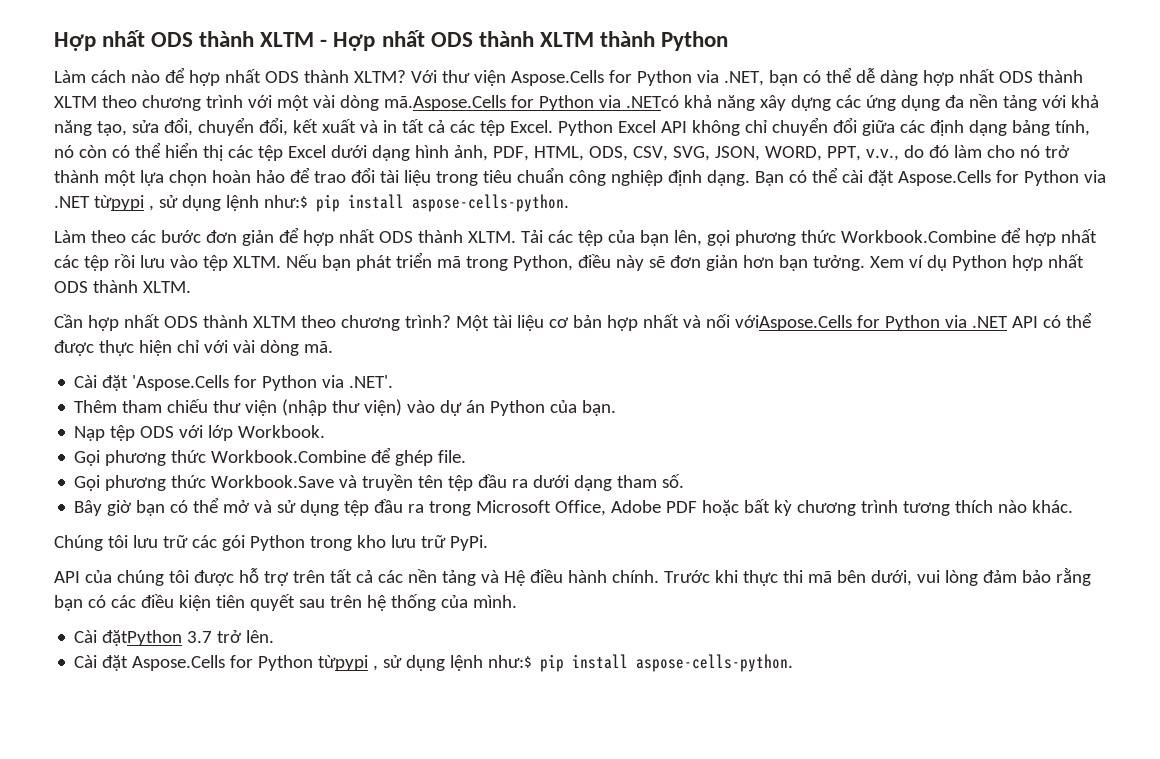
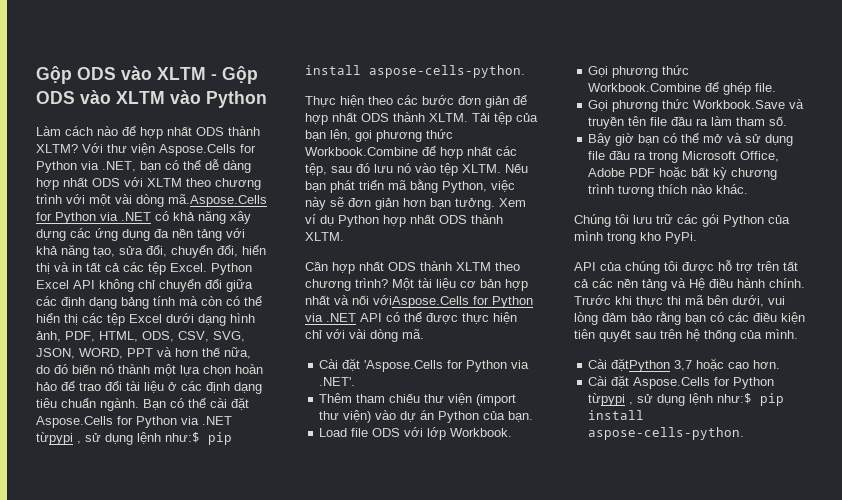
- Hợp nhất ODS thành XLTM - Hợp nhất ODS thành XLTM thành Python
+ Gộp ODS vào XLTM - Gộp ODS vào XLTM vào Python
- Với thư viện Aspose.Cells for Python via .NET, bạn có thể dễ dàng hợp nhất ODS thành XLTM theo chương trình với một vài dòng mã.Aspose.Cells for Python via .NETcó khả năng xây dựng các ứng dụng đa nền tảng với khả năng tạo, sửa đổi, chuyển đổi, kết xuất và in tất cả các tệp Excel.
+ Với thư viện Aspose.Cells for Python via .NET, bạn có thể dễ dàng hợp nhất ODS với XLTM theo chương trình với một vài dòng mã.Aspose.Cells for Python via .NET có khả năng xây dựng các ứng dụng đa nền tảng với khả năng tạo, sửa đổi, chuyển đổi, hiển thị và in tất cả các tệp Excel.
- Python Excel API không chỉ chuyển đổi giữa các định dạng bảng tính, nó còn có thể hiển thị các tệp Excel dưới dạng hình ảnh, PDF, HTML, ODS, CSV, SVG, JSON, WORD, PPT, v.v., do đó làm cho nó trở thành một lựa chọn hoàn hảo để trao đổi tài liệu trong tiêu chuẩn công nghiệp định dạng.
+ Python Excel API không chỉ chuyển đổi giữa các định dạng bảng tính mà còn có thể hiển thị các tệp Excel dưới dạng hình ảnh, PDF, HTML, ODS, CSV, SVG, JSON, WORD, PPT và hơn thế nữa, do đó biến nó thành một lựa chọn hoàn hảo để trao đổi tài liệu ở các định dạng tiêu chuẩn ngành.
- Làm theo các bước đơn giản để hợp nhất ODS thành XLTM.
+ Thực hiện theo các bước đơn giản để hợp nhất ODS thành XLTM.
- Tải các tệp của bạn lên, gọi phương thức Workbook.Combine để hợp nhất các tệp rồi lưu vào tệp XLTM.
+ Tải tệp của bạn lên, gọi phương thức Workbook.Combine để hợp nhất các tệp, sau đó lưu nó vào tệp XLTM.
- Nếu bạn phát triển mã trong Python, điều này sẽ đơn giản hơn bạn tưởng.
+ Nếu bạn phát triển mã bằng Python, việc này sẽ đơn giản hơn bạn tưởng.
- Thêm tham chiếu thư viện (nhập thư viện) vào dự án Python của bạn.
+ Thêm tham chiếu thư viện (import thư viện) vào dự án Python của bạn.
- Nạp tệp ODS với lớp Workbook.
+ Load file ODS với lớp Workbook.
- Gọi phương thức Workbook.Save và truyền tên tệp đầu ra dưới dạng tham số.
+ Gọi phương thức Workbook.Save và truyền tên file đầu ra làm tham số.
- Bây giờ bạn có thể mở và sử dụng tệp đầu ra trong Microsoft Office, Adobe PDF hoặc bất kỳ chương trình tương thích nào khác.
+ Bây giờ bạn có thể mở và sử dụng file đầu ra trong Microsoft Office, Adobe PDF hoặc bất kỳ chương trình tương thích nào khác.
- Chúng tôi lưu trữ các gói Python trong kho lưu trữ PyPi.
+ Chúng tôi lưu trữ các gói Python của mình trong kho PyPi.
- Cài đặtPython 3.7 trở lên.
+ Cài đặtPython 3,7 hoặc cao hơn.

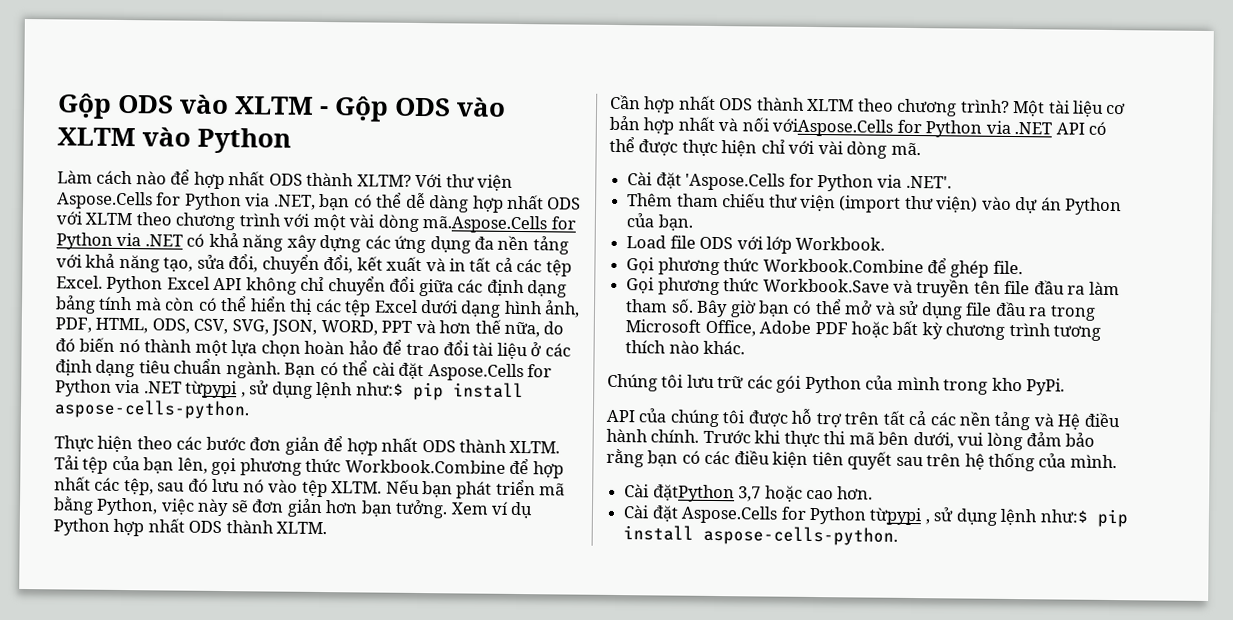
- Với thư viện Aspose.Cells for Python via .NET, bạn có thể dễ dàng hợp nhất ODS với XLTM theo chương trình với một vài dòng mã.Aspose.Cells for Python via .NET có khả năng xây dựng các ứng dụng đa nền tảng với khả năng tạo, sửa đổi, chuyển đổi, hiển thị và in tất cả các tệp Excel.
+ Với thư viện Aspose.Cells for Python via .NET, bạn có thể dễ dàng hợp nhất ODS với XLTM theo chương trình với một vài dòng mã.Aspose.Cells for Python via .NET có khả năng xây dựng các ứng dụng đa nền tảng với khả năng tạo, sửa đổi, chuyển đổi, kết xuất và in tất cả các tệp Excel.
- Gọi phương thức Workbook.Save và truyền tên file đầu ra làm tham số.
- Bây giờ bạn có thể mở và sử dụng file đầu ra trong Microsoft Office, Adobe PDF hoặc bất kỳ chương trình tương thích nào khác.
+ Gọi phương thức Workbook.Save và truyền tên file đầu ra làm tham số. Bây giờ bạn có thể mở và sử dụng file đầu ra trong Microsoft Office, Adobe PDF hoặc bất kỳ chương trình tương thích nào khác.

